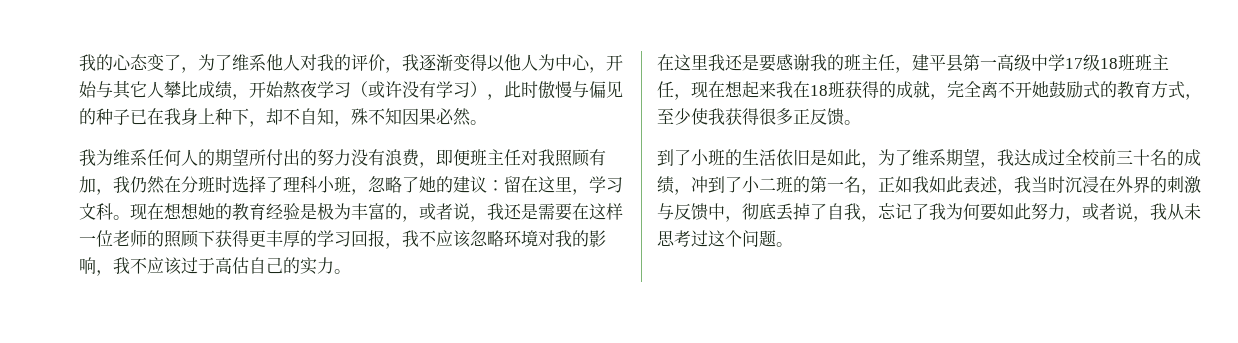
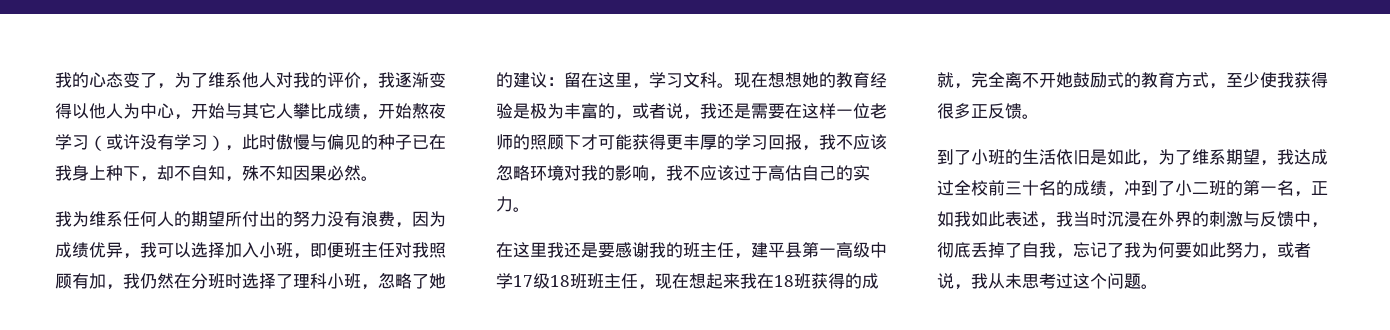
- 我为维系任何人的期望所付出的努力没有浪费，即便班主任对我照顾有加，我仍然在分班时选择了理科小班，忽略了她的建议：留在这里，学习文科。
+ 我为维系任何人的期望所付出的努力没有浪费，因为成绩优异，我可以选择加入小班，即便班主任对我照顾有加，我仍然在分班时选择了理科小班，忽略了她的建议：留在这里，学习文科。
- 现在想想她的教育经验是极为丰富的，或者说，我还是需要在这样一位老师的照顾下获得更丰厚的学习回报，我不应该忽略环境对我的影响，我不应该过于高估自己的实力。
+ 现在想想她的教育经验是极为丰富的，或者说，我还是需要在这样一位老师的照顾下才可能获得更丰厚的学习回报，我不应该忽略环境对我的影响，我不应该过于高估自己的实力。

